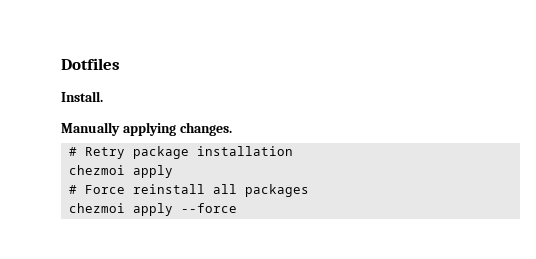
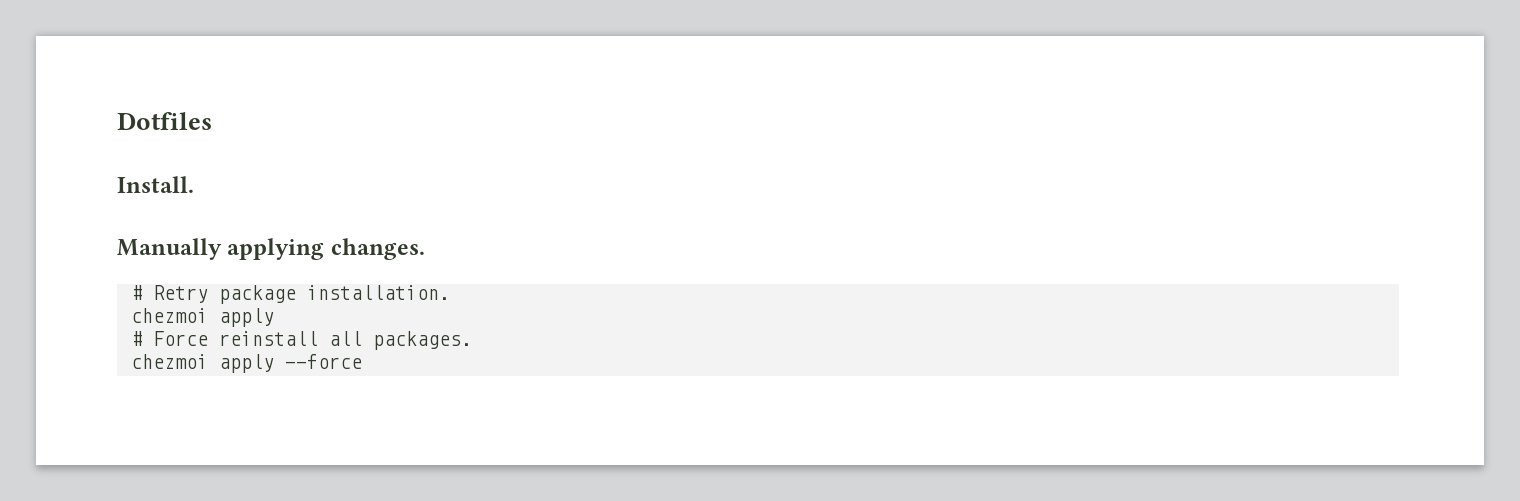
- # Retry package installation
+ # Retry package installation.
- # Force reinstall all packages
+ # Force reinstall all packages.

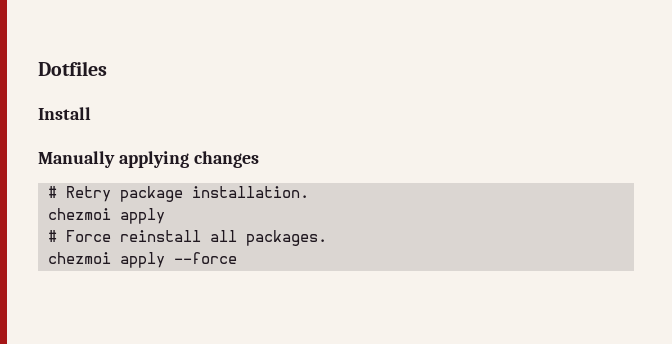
- Install.
+ Install
- Manually applying changes.
+ Manually applying changes

